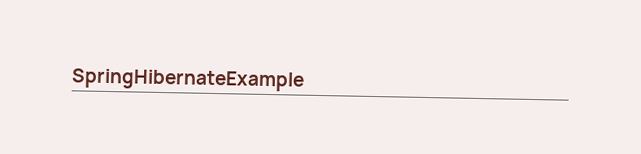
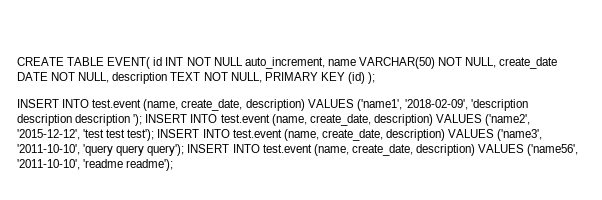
- SpringHibernateExample
+ CREATE TABLE EVENT( id INT NOT NULL auto_increment, name VARCHAR(50) NOT NULL, create_date DATE NOT NULL, description TEXT NOT NULL, PRIMARY KEY (id) );
+ INSERT INTO test.event (name, create_date, description) VALUES ('name1', '2018-02-09', 'description description description '); INSERT INTO test.event (name, create_date, description) VALUES ('name2', '2015-12-12', 'test test test'); INSERT INTO test.event (name, create_date, description) VALUES ('name3', '2011-10-10', 'query query query'); INSERT INTO test.event (name, create_date, description) VALUES ('name56', '2011-10-10', 'readme readme');

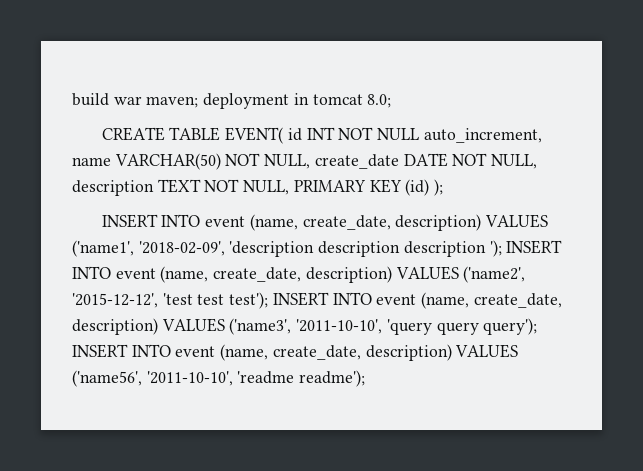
+ build war maven; deployment in tomcat 8.0;
- INSERT INTO test.event (name, create_date, description) VALUES ('name1', '2018-02-09', 'description description description '); INSERT INTO test.event (name, create_date, description) VALUES ('name2', '2015-12-12', 'test test test'); INSERT INTO test.event (name, create_date, description) VALUES ('name3', '2011-10-10', 'query query query'); INSERT INTO test.event (name, create_date, description) VALUES ('name56', '2011-10-10', 'readme readme');
+ INSERT INTO event (name, create_date, description) VALUES ('name1', '2018-02-09', 'description description description '); INSERT INTO event (name, create_date, description) VALUES ('name2', '2015-12-12', 'test test test'); INSERT INTO event (name, create_date, description) VALUES ('name3', '2011-10-10', 'query query query'); INSERT INTO event (name, create_date, description) VALUES ('name56', '2011-10-10', 'readme readme');

